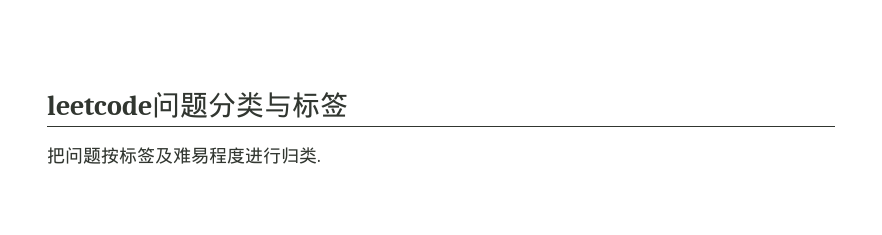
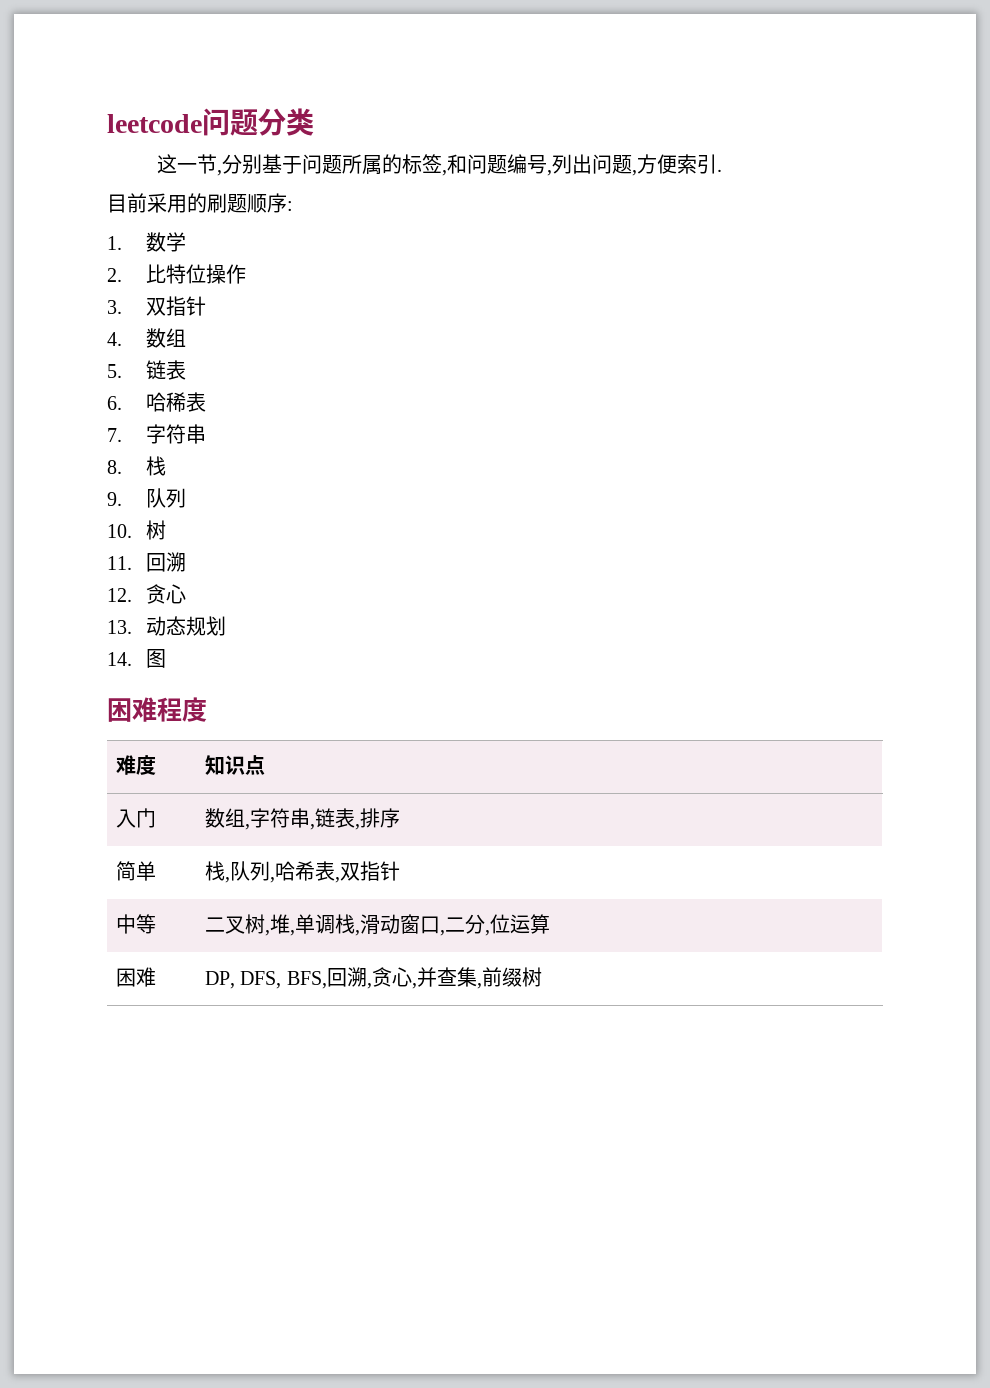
- leetcode问题分类与标签
- 把问题按标签及难易程度进行归类.
+ leetcode问题分类
+ 这一节,分别基于问题所属的标签,和问题编号,列出问题,方便索引.
+ 目前采用的刷题顺序:
+ 1.数学
+ 2.比特位操作
+ 3.双指针
+ 4.数组
+ 5.链表
+ 6.哈稀表
+ 7.字符串
+ 8.栈
+ 9.队列
+ 10.树
+ 11.回溯
+ 12.贪心
+ 13.动态规划
+ 14.图
+ 困难程度
+ 难度 | 知识点
+ 入门 | 数组,字符串,链表,排序
+ 简单 | 栈,队列,哈希表,双指针
+ 中等 | 二叉树,堆,单调栈,滑动窗口,二分,位运算
+ 困难 | DP, DFS, BFS,回溯,贪心,并查集,前缀树

